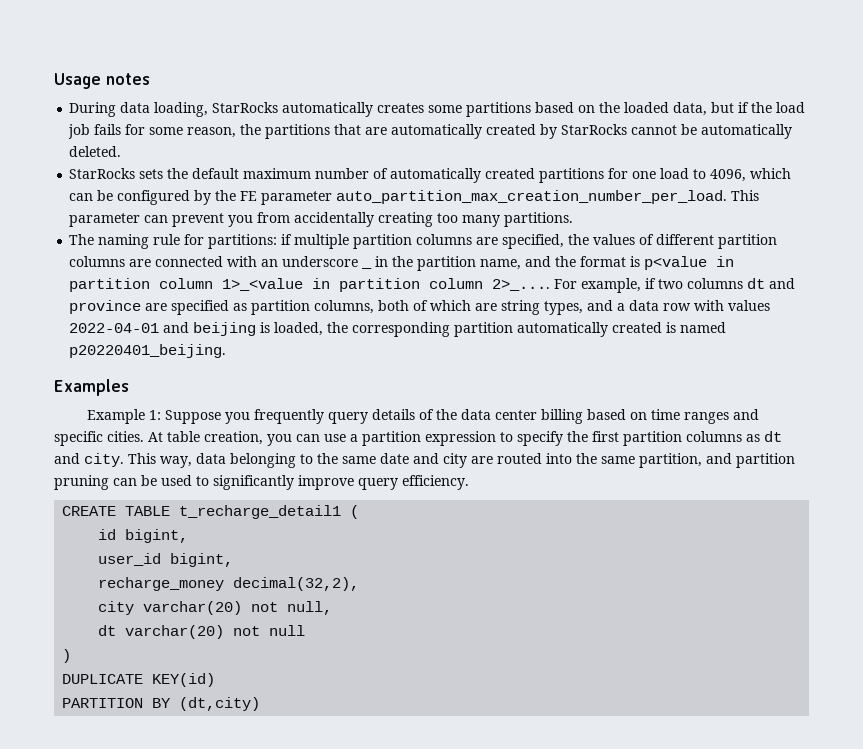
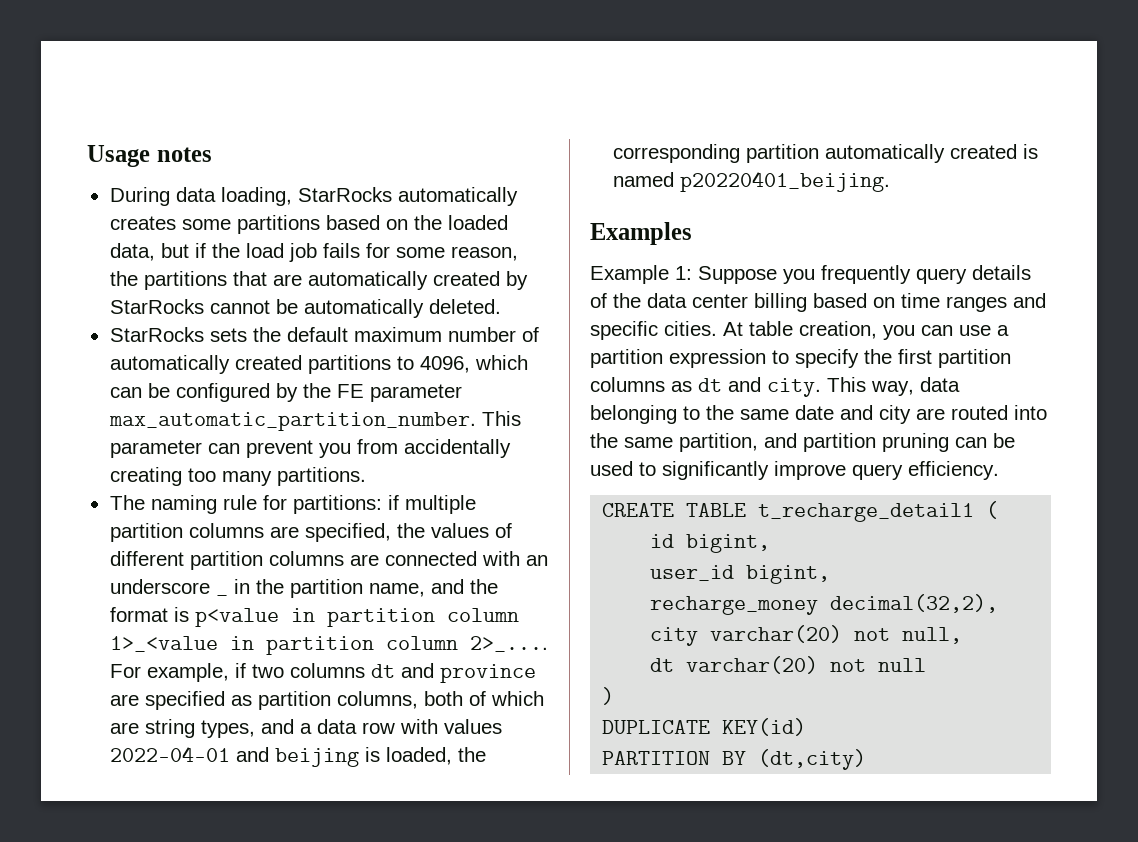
- StarRocks sets the default maximum number of automatically created partitions for one load to 4096, which can be configured by the FE parameter auto_partition_max_creation_number_per_load.
+ StarRocks sets the default maximum number of automatically created partitions to 4096, which can be configured by the FE parameter max_automatic_partition_number.

